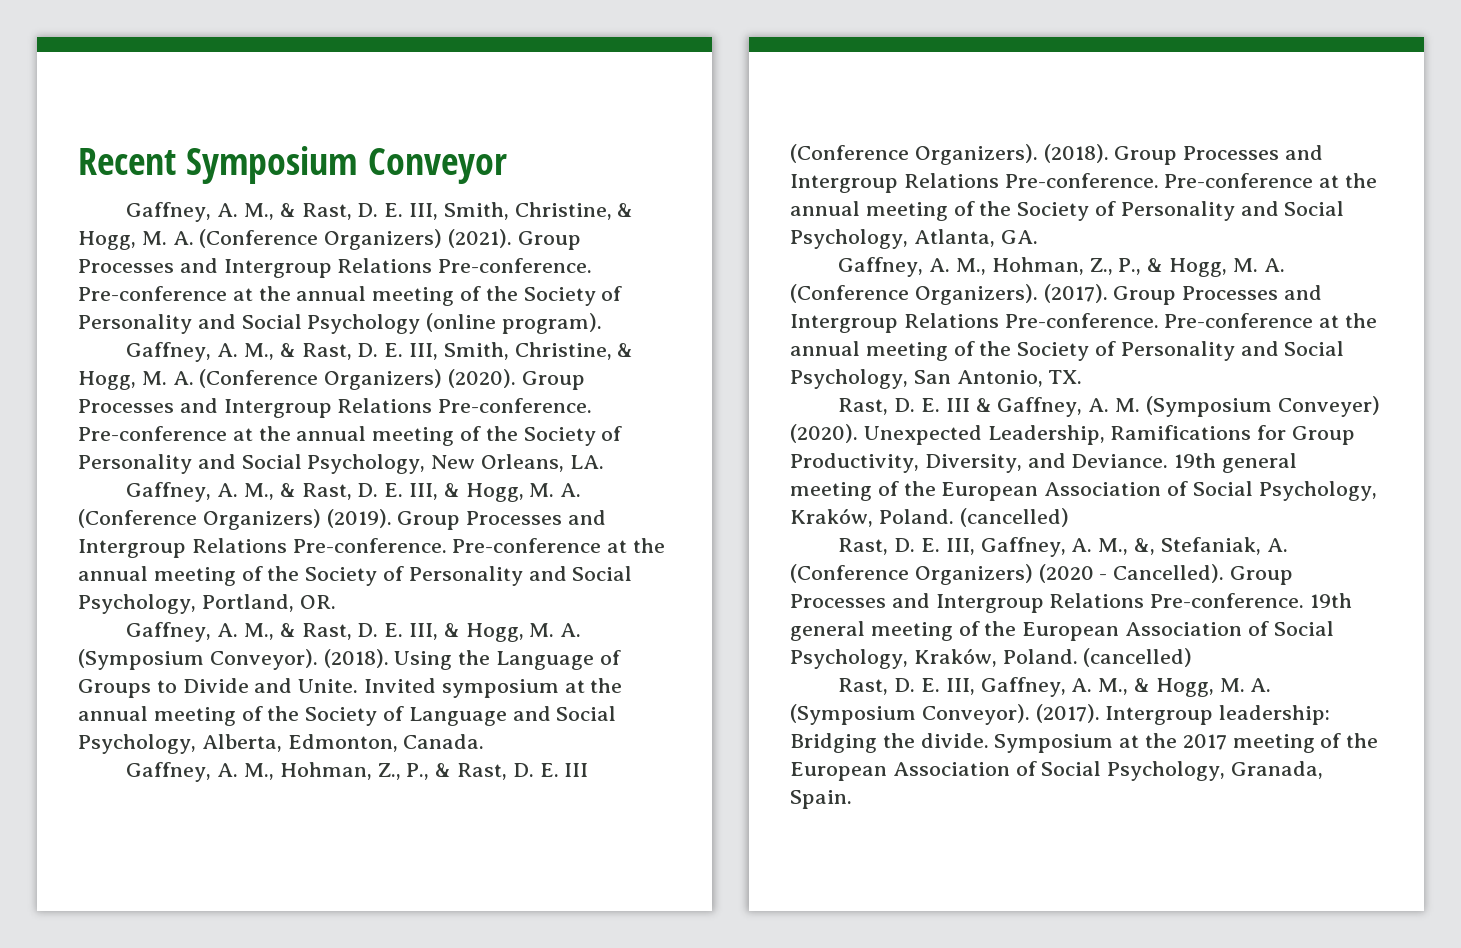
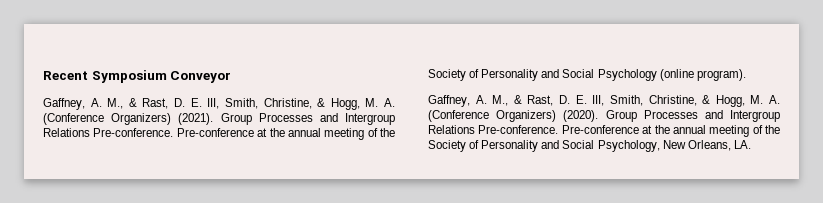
- Gaffney, A. M., & Rast, D. E. III, & Hogg, M. A. (Conference Organizers) (2019). Group Processes and Intergroup Relations Pre-conference. Pre-conference at the annual meeting of the Society of Personality and Social Psychology, Portland, OR.
- Gaffney, A. M., & Rast, D. E. III, & Hogg, M. A. (Symposium Conveyor). (2018). Using the Language of Groups to Divide and Unite. Invited symposium at the annual meeting of the Society of Language and Social Psychology, Alberta, Edmonton, Canada.
- Gaffney, A. M., Hohman, Z., P., & Rast, D. E. III (Conference Organizers). (2018). Group Processes and Intergroup Relations Pre-conference. Pre-conference at the annual meeting of the Society of Personality and Social Psychology, Atlanta, GA.
- Gaffney, A. M., Hohman, Z., P., & Hogg, M. A. (Conference Organizers). (2017). Group Processes and Intergroup Relations Pre-conference. Pre-conference at the annual meeting of the Society of Personality and Social Psychology, San Antonio, TX.
- Rast, D. E. III & Gaffney, A. M. (Symposium Conveyer) (2020). Unexpected Leadership, Ramifications for Group Productivity, Diversity, and Deviance. 19th general meeting of the European Association of Social Psychology, Kraków, Poland. (cancelled)
- Rast, D. E. III, Gaffney, A. M., &, Stefaniak, A. (Conference Organizers) (2020 - Cancelled). Group Processes and Intergroup Relations Pre-conference. 19th general meeting of the European Association of Social Psychology, Kraków, Poland. (cancelled)
- Rast, D. E. III, Gaffney, A. M., & Hogg, M. A. (Symposium Conveyor). (2017). Intergroup leadership: Bridging the divide. Symposium at the 2017 meeting of the European Association of Social Psychology, Granada, Spain.

